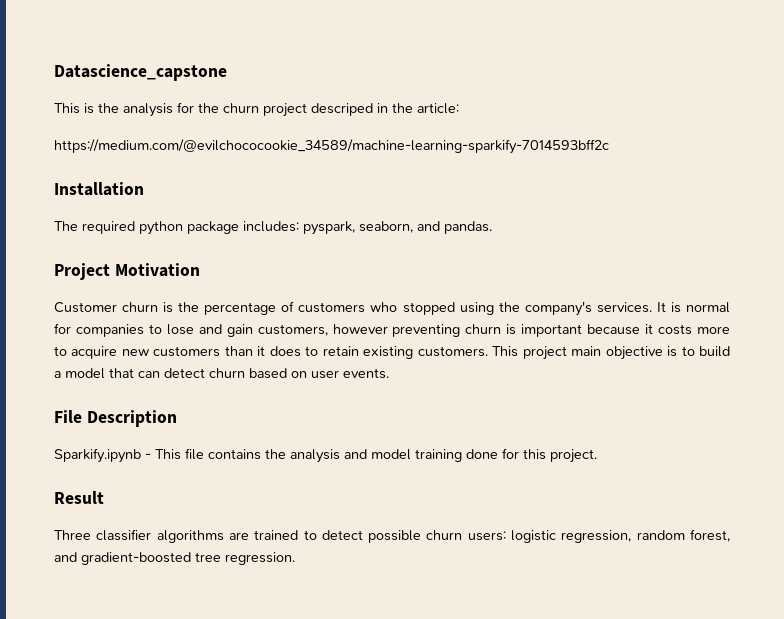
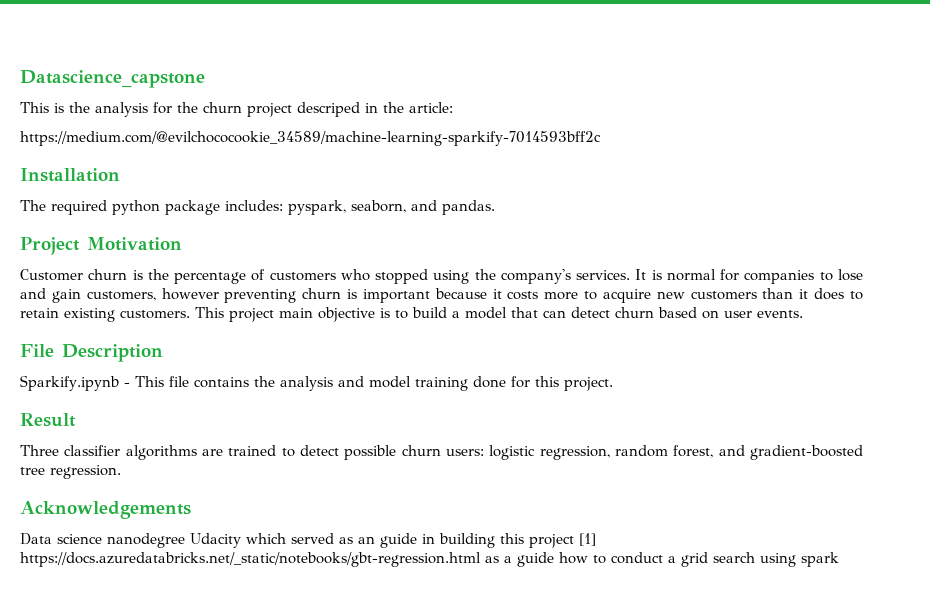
+ Acknowledgements
+ Data science nanodegree Udacity which served as an guide in building this project [1] https://docs.azuredatabricks.net/_static/notebooks/gbt-regression.html as a guide how to conduct a grid search using spark

